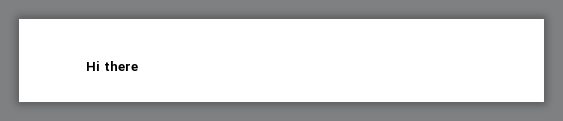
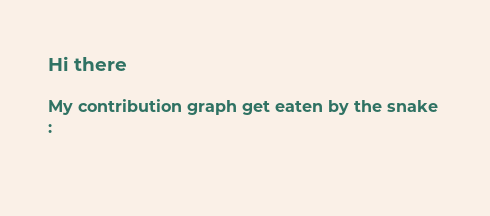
+ My contribution graph get eaten by the snake :

